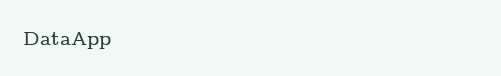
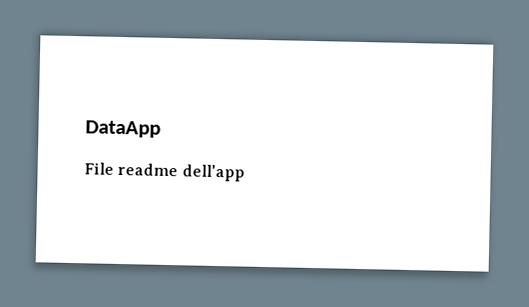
+ File readme dell'app

